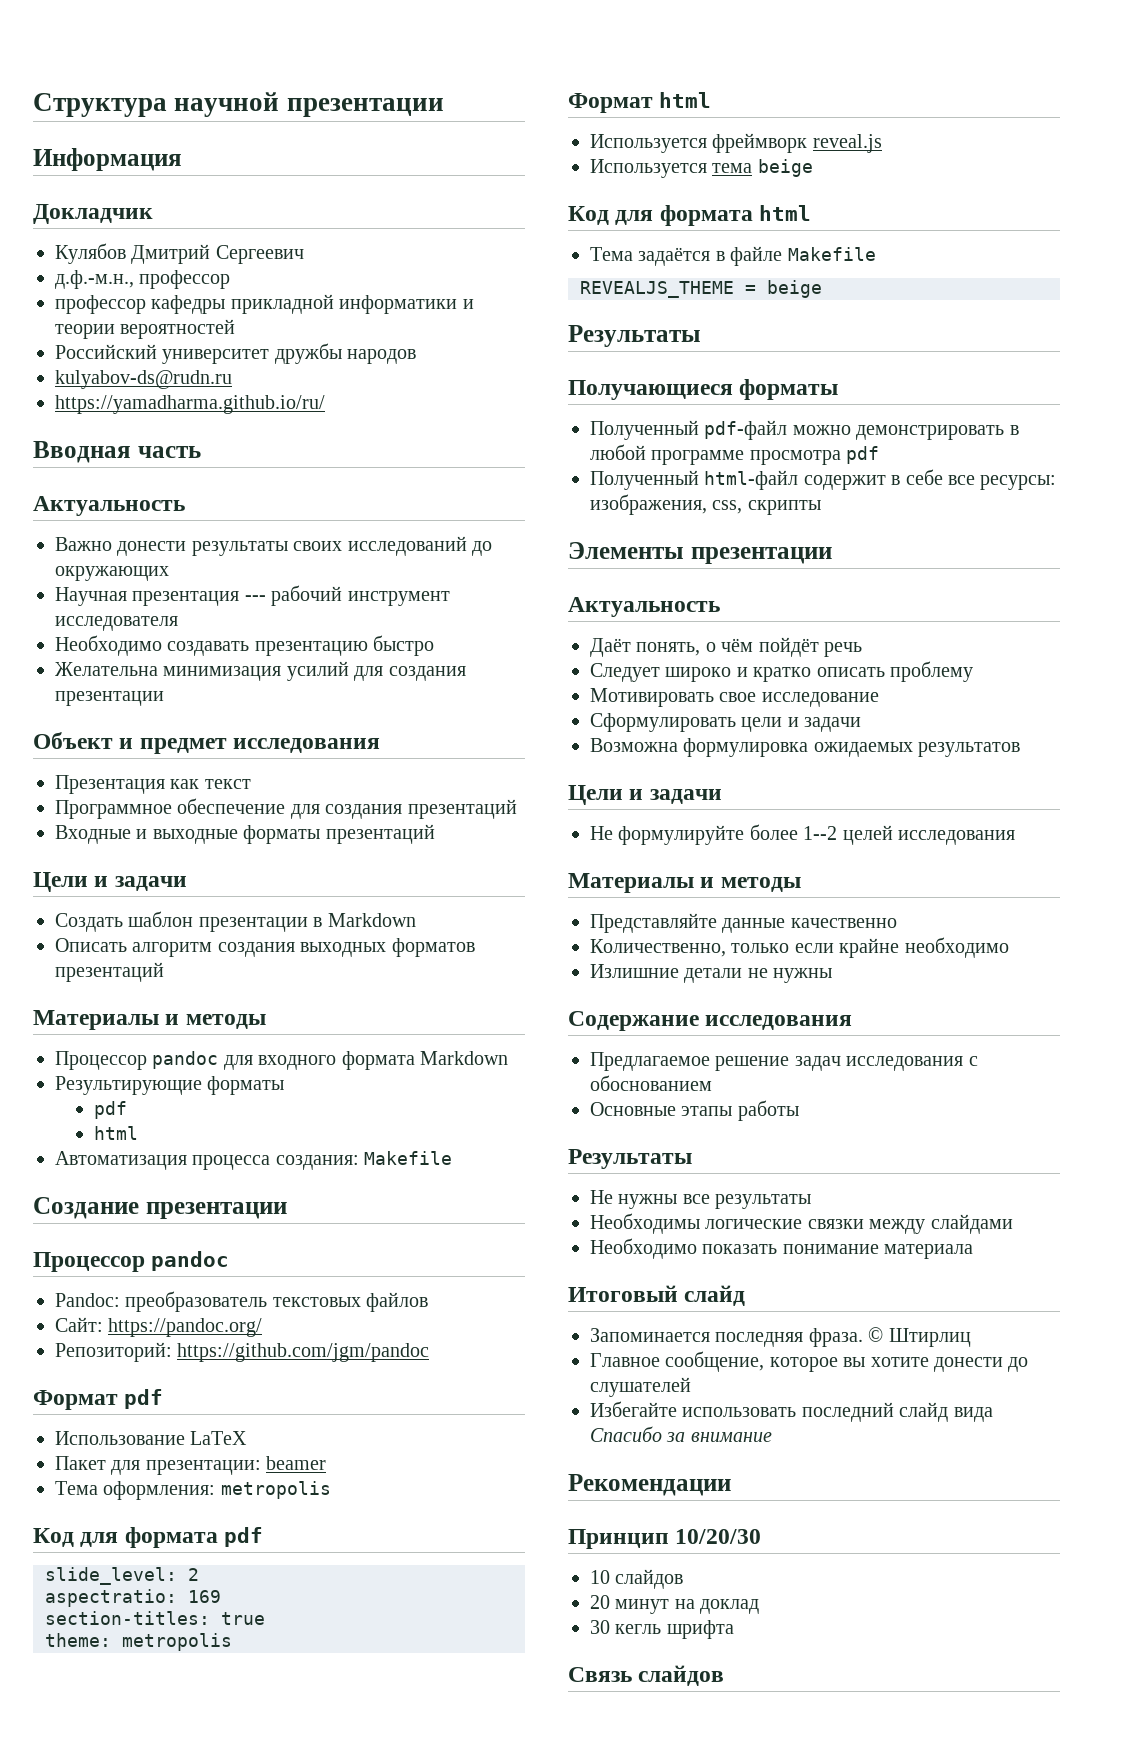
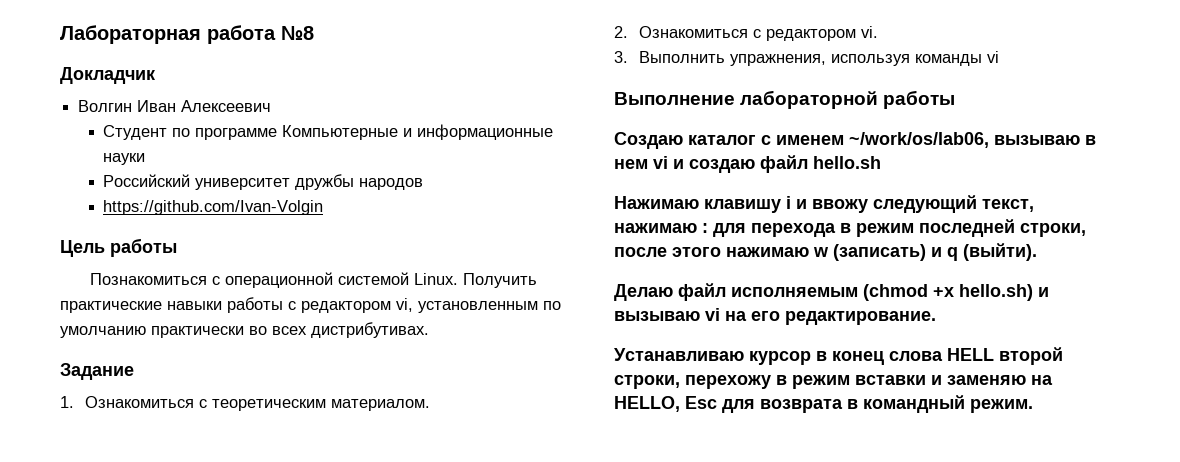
- Структура научной презентации
- Информация
+ Лабораторная работа №8
  Докладчик
- Кулябов Дмитрий Сергеевич
- д.ф.-м.н., профессор
- профессор кафедры прикладной информатики и теории вероятностей
+ Волгин Иван Алексеевич
+ Студент по программе Компьютерные и информационные науки
  Российский университет дружбы народов
- kulyabov-ds@rudn.ru
- https://yamadharma.github.io/ru/
- Вводная часть
- Актуальность
- Важно донести результаты своих исследований до окружающих
- Научная презентация --- рабочий инструмент исследователя
- Необходимо создавать презентацию быстро
- Желательна минимизация усилий для создания презентации
- Объект и предмет исследования
- Презентация как текст
- Программное обеспечение для создания презентаций
- Входные и выходные форматы презентаций
- Цели и задачи
- Создать шаблон презентации в Markdown
- Описать алгоритм создания выходных форматов презентаций
- Материалы и методы
- Процессор pandoc для входного формата Markdown
- Результирующие форматы
- pdf
- html
- Автоматизация процесса создания: Makefile
- Создание презентации
- Процессор pandoc
- Pandoc: преобразователь текстовых файлов
- Сайт: https://pandoc.org/
- Репозиторий: https://github.com/jgm/pandoc
- Формат pdf
- Использование LaTeX
- Пакет для презентации: beamer
- Тема оформления: metropolis
- Код для формата pdf
- slide_level: 2
- aspectratio: 169
- section-titles: true
- theme: metropolis
- Формат html
- Используется фреймворк reveal.js
- Используется тема beige
- Код для формата html
- Тема задаётся в файле Makefile
- REVEALJS_THEME = beige
- Результаты
- Получающиеся форматы
- Полученный pdf-файл можно демонстрировать в любой программе просмотра pdf
- Полученный html-файл содержит в себе все ресурсы: изображения, css, скрипты
- Элементы презентации
- Актуальность
- Даёт понять, о чём пойдёт речь
- Следует широко и кратко описать проблему
- Мотивировать свое исследование
- Сформулировать цели и задачи
- Возможна формулировка ожидаемых результатов
- Цели и задачи
- Не формулируйте более 1--2 целей исследования
- Материалы и методы
- Представляйте данные качественно
- Количественно, только если крайне необходимо
- Излишние детали не нужны
- Содержание исследования
- Предлагаемое решение задач исследования с обоснованием
- Основные этапы работы
- Результаты
- Не нужны все результаты
- Необходимы логические связки между слайдами
- Необходимо показать понимание материала
- Итоговый слайд
- Запоминается последняя фраза. © Штирлиц
- Главное сообщение, которое вы хотите донести до слушателей
- Избегайте использовать последний слайд вида Спасибо за внимание
- Рекомендации
- Принцип 10/20/30
- 10 слайдов
- 20 минут на доклад
- 30 кегль шрифта
- Связь слайдов
+ https://github.com/Ivan-Volgin
+ Цель работы
+ Познакомиться с операционной системой Linux. Получить практические навыки работы с редактором vi, установленным по умолчанию практически во всех дистрибутивах.
+ Задание
+ 1. Ознакомиться с теоретическим материалом.
+ 2. Ознакомиться с редактором vi.
+ 3. Выполнить упражнения, используя команды vi
+ Выполнение лабораторной работы
+ Создаю каталог с именем ~/work/os/lab06, вызываю в нем vi и создаю файл hello.sh
+ Нажимаю клавишу i и ввожу следующий текст, нажимаю : для перехода в режим последней строки, после этого нажимаю w (записать) и q (выйти).
+ Делаю файл исполняемым (chmod +x hello.sh) и вызываю vi на его редактирование.
+ Устанавливаю курсор в конец слова HELL второй строки, перехожу в режим вставки и заменяю на HELLO, Esc для возврата в командный режим.

